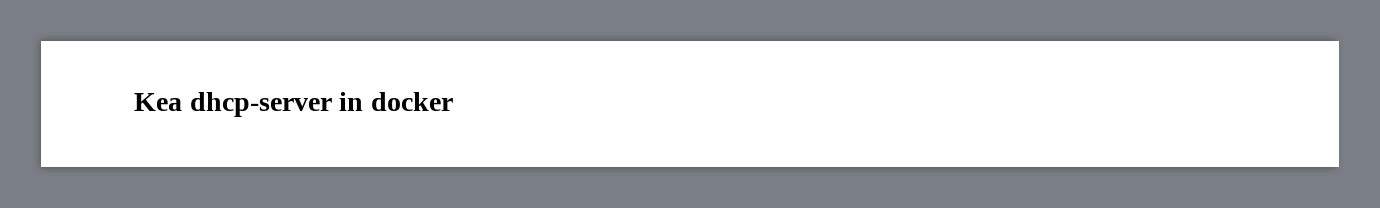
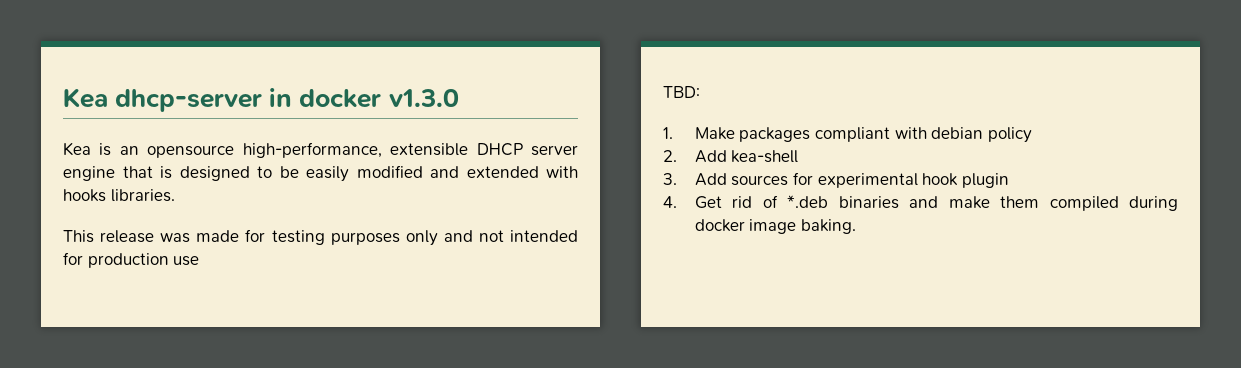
- Kea dhcp-server in docker
+ Kea dhcp-server in docker v1.3.0
+ Kea is an opensource high-performance, extensible DHCP server engine that is designed to be easily modified and extended with hooks libraries.
+ This release was made for testing purposes only and not intended for production use
+ TBD:
+ 1. Make packages compliant with debian policy
+ 2. Add kea-shell
+ 3. Add sources for experimental hook plugin
+ 4. Get rid of *.deb binaries and make them compiled during docker image baking.

